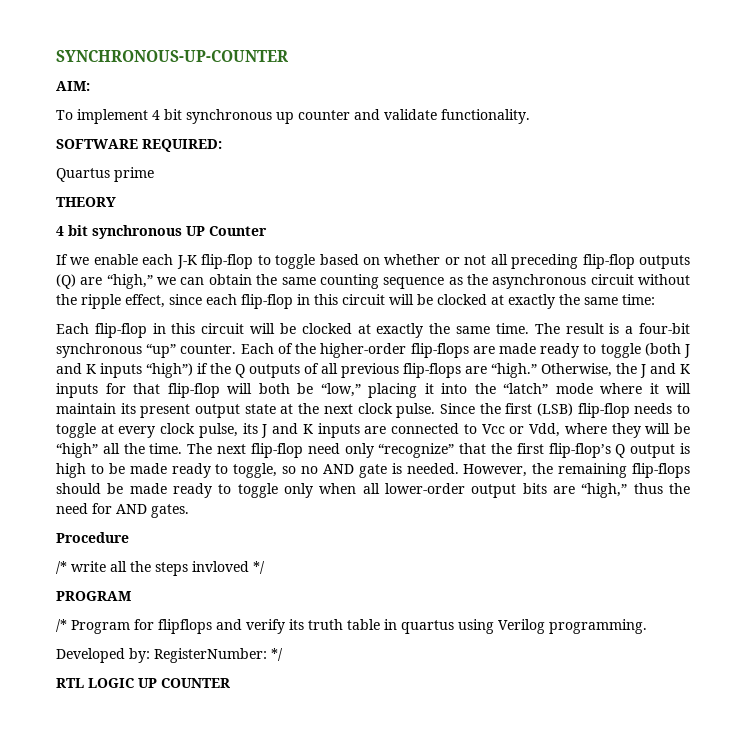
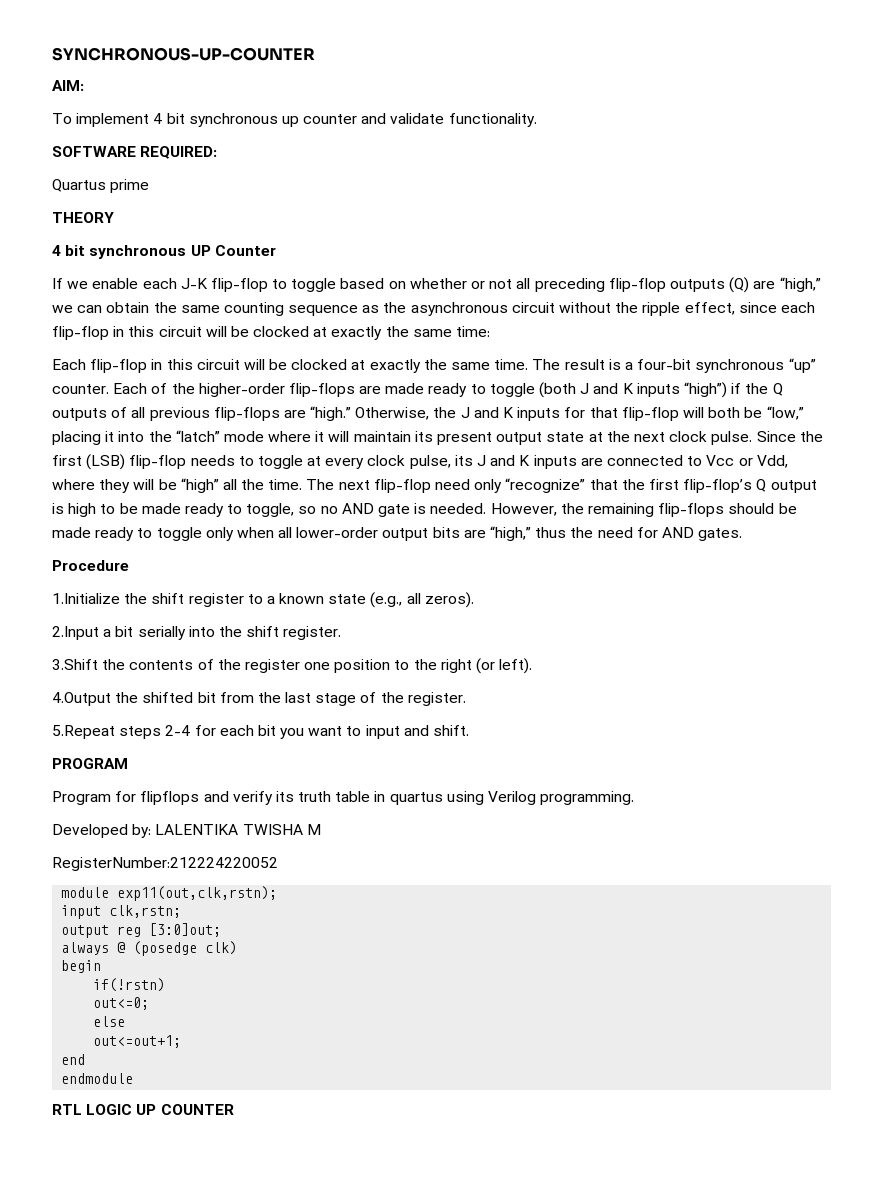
- /* write all the steps invloved */
+ 1.Initialize the shift register to a known state (e.g., all zeros).
+ 2.Input a bit serially into the shift register.
+ 3.Shift the contents of the register one position to the right (or left).
+ 4.Output the shifted bit from the last stage of the register.
+ 5.Repeat steps 2-4 for each bit you want to input and shift.
- /* Program for flipflops and verify its truth table in quartus using Verilog programming.
+ Program for flipflops and verify its truth table in quartus using Verilog programming.
- Developed by: RegisterNumber: */
+ Developed by: LALENTIKA TWISHA M
+ RegisterNumber:212224220052
+ module exp11(out,clk,rstn);
+ input clk,rstn;
+ output reg [3:0]out;
+ always @ (posedge clk)
+ begin
+ if(!rstn)
+ out<=0;
+ else
+ out<=out+1;
+ end
+ endmodule

